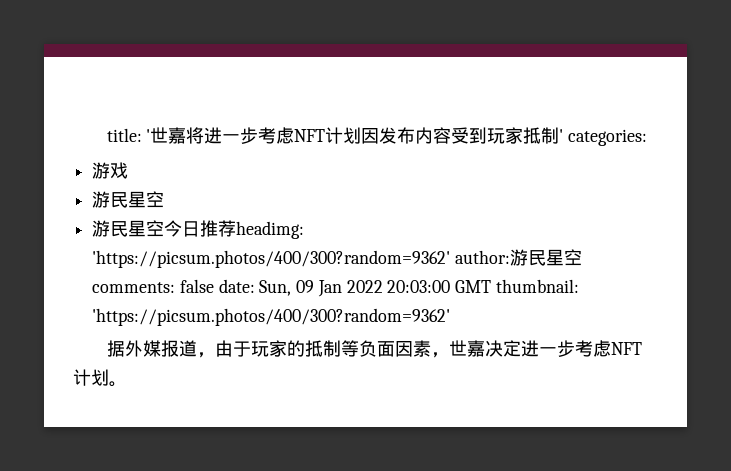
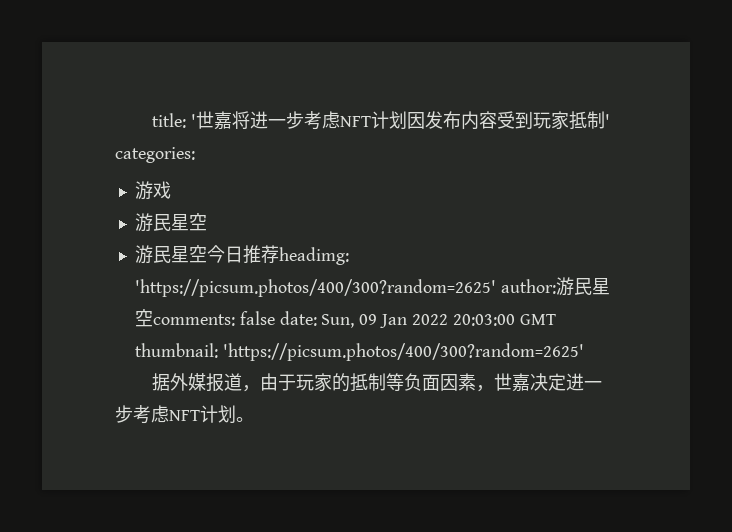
- 游民星空今日推荐headimg: 'https://picsum.photos/400/300?random=9362' author:游民星空comments: false date: Sun, 09 Jan 2022 20:03:00 GMT thumbnail: 'https://picsum.photos/400/300?random=9362'
+ 游民星空今日推荐headimg: 'https://picsum.photos/400/300?random=2625' author:游民星空comments: false date: Sun, 09 Jan 2022 20:03:00 GMT thumbnail: 'https://picsum.photos/400/300?random=2625'

